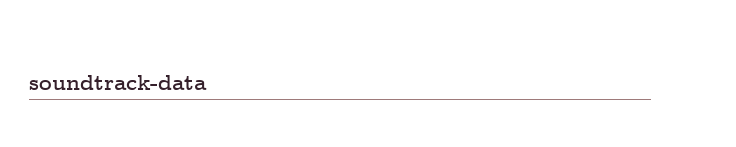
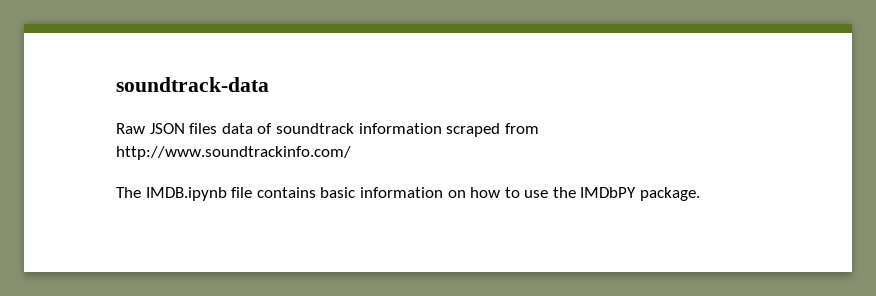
+ Raw JSON files data of soundtrack information scraped from http://www.soundtrackinfo.com/
+ The IMDB.ipynb file contains basic information on how to use the IMDbPY package.

